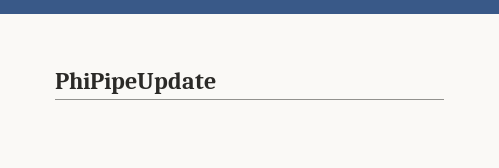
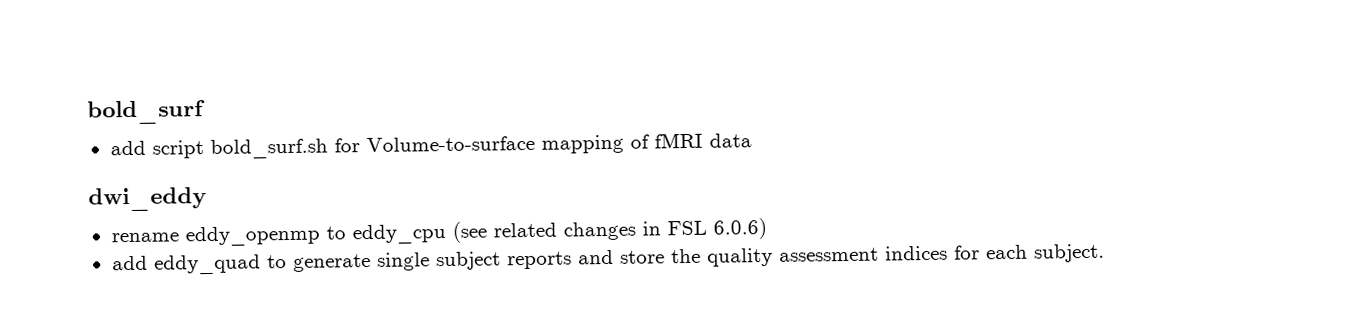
- PhiPipeUpdate
+ bold_surf
+ add script bold_surf.sh for Volume-to-surface mapping of fMRI data
+ dwi_eddy
+ rename eddy_openmp to eddy_cpu (see related changes in FSL 6.0.6)
+ add eddy_quad to generate single subject reports and store the quality assessment indices for each subject.

